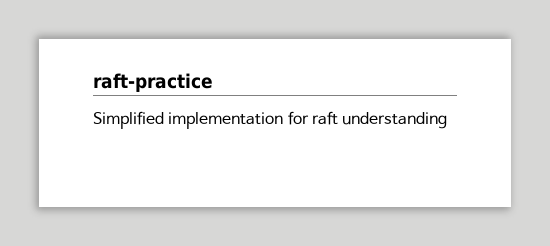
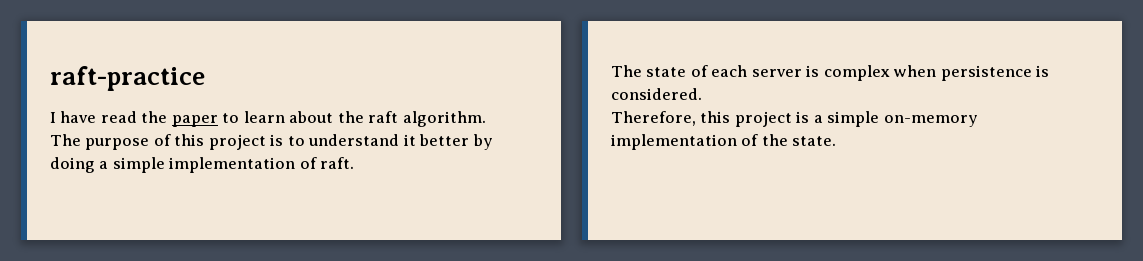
- Simplified implementation for raft understanding
+ I have read the paper to learn about the raft algorithm.
+ The purpose of this project is to understand it better by doing a simple implementation of raft.
+ The state of each server is complex when persistence is considered.
+ Therefore, this project is a simple on-memory implementation of the state.

